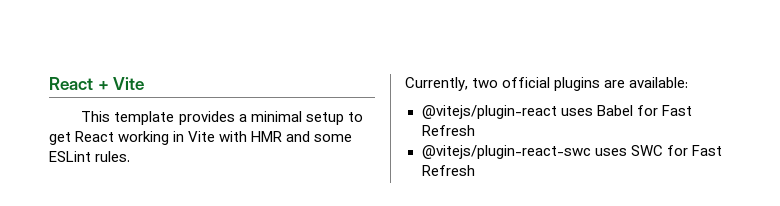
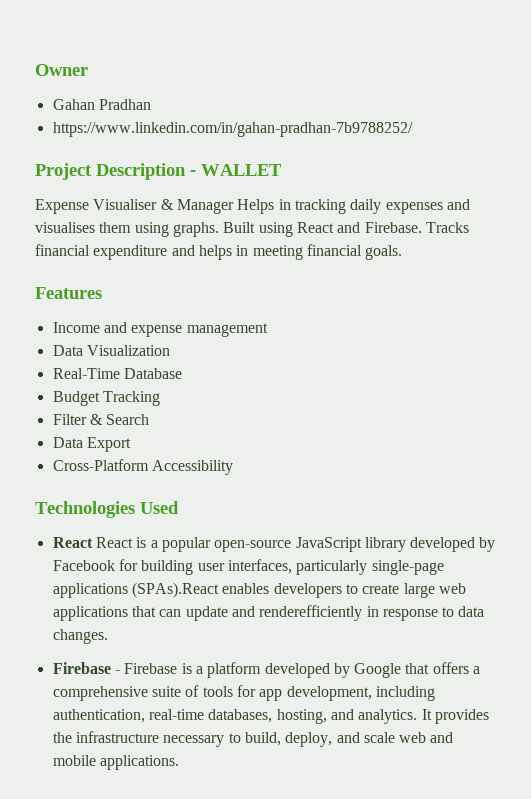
- React + Vite
- This template provides a minimal setup to get React working in Vite with HMR and some ESLint rules.
- Currently, two official plugins are available:
- @vitejs/plugin-react uses Babel for Fast Refresh
- @vitejs/plugin-react-swc uses SWC for Fast Refresh
+ Owner
+ Gahan Pradhan
+ https://www.linkedin.com/in/gahan-pradhan-7b9788252/
+ Project Description - WALLET
+ Expense Visualiser & Manager Helps in tracking daily expenses and visualises them using graphs. Built using React and Firebase. Tracks financial expenditure and helps in meeting financial goals.
+ Features
+ Income and expense management
+ Data Visualization
+ Real-Time Database
+ Budget Tracking
+ Filter & Search
+ Data Export
+ Cross-Platform Accessibility
+ Technologies Used
+ React React is a popular open-source JavaScript library developed by Facebook for building user interfaces, particularly single-page applications (SPAs).React enables developers to create large web applications that can update and renderefficiently in response to data changes.
+ Firebase - Firebase is a platform developed by Google that offers a comprehensive suite of tools for app development, including authentication, real-time databases, hosting, and analytics. It provides the infrastructure necessary to build, deploy, and scale web and mobile applications.

